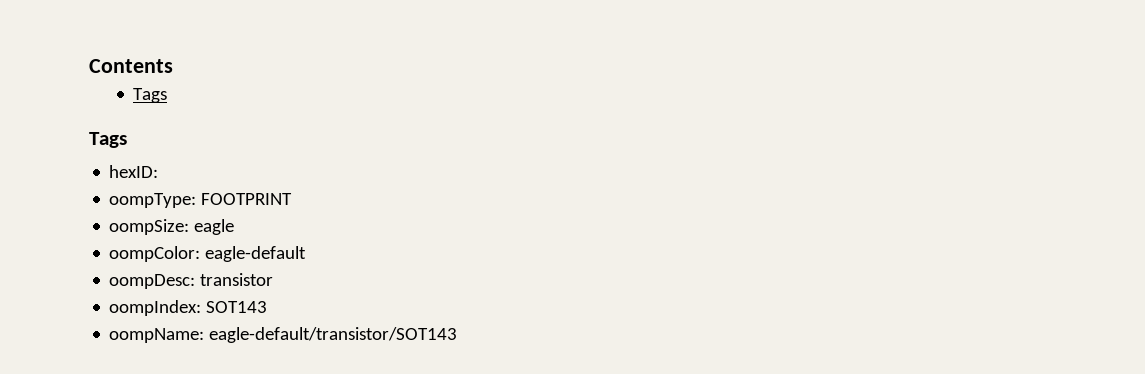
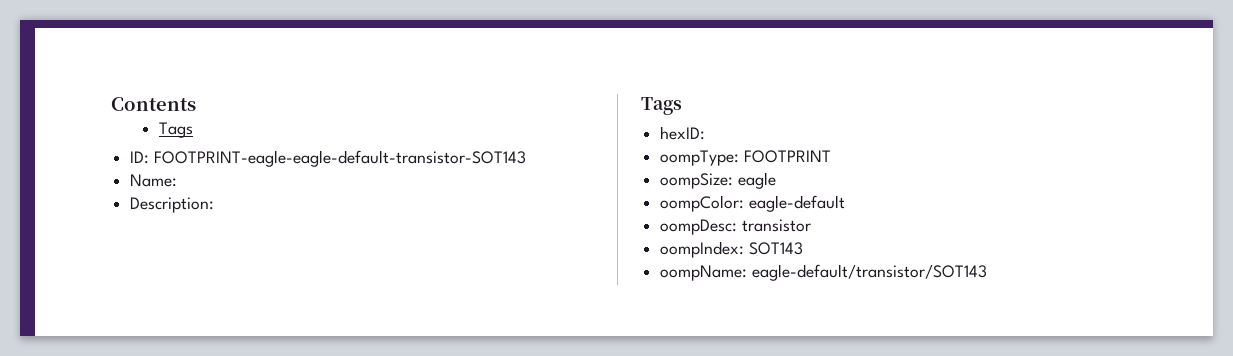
+ ID: FOOTPRINT-eagle-eagle-default-transistor-SOT143
+ Name:
+ Description:

